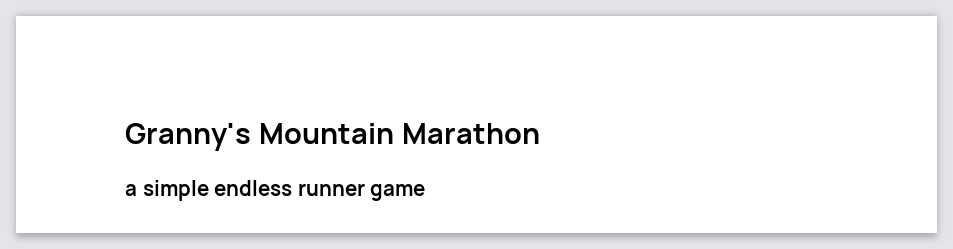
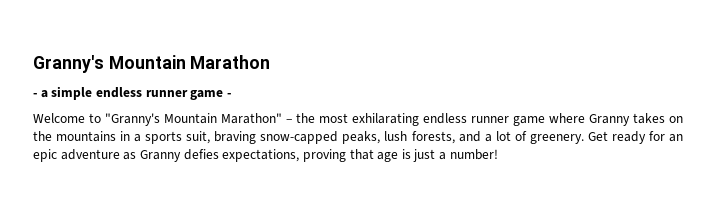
- a simple endless runner game
+ - a simple endless runner game -
+ Welcome to "Granny's Mountain Marathon" – the most exhilarating endless runner game where Granny takes on the mountains in a sports suit, braving snow-capped peaks, lush forests, and a lot of greenery. Get ready for an epic adventure as Granny defies expectations, proving that age is just a number!

